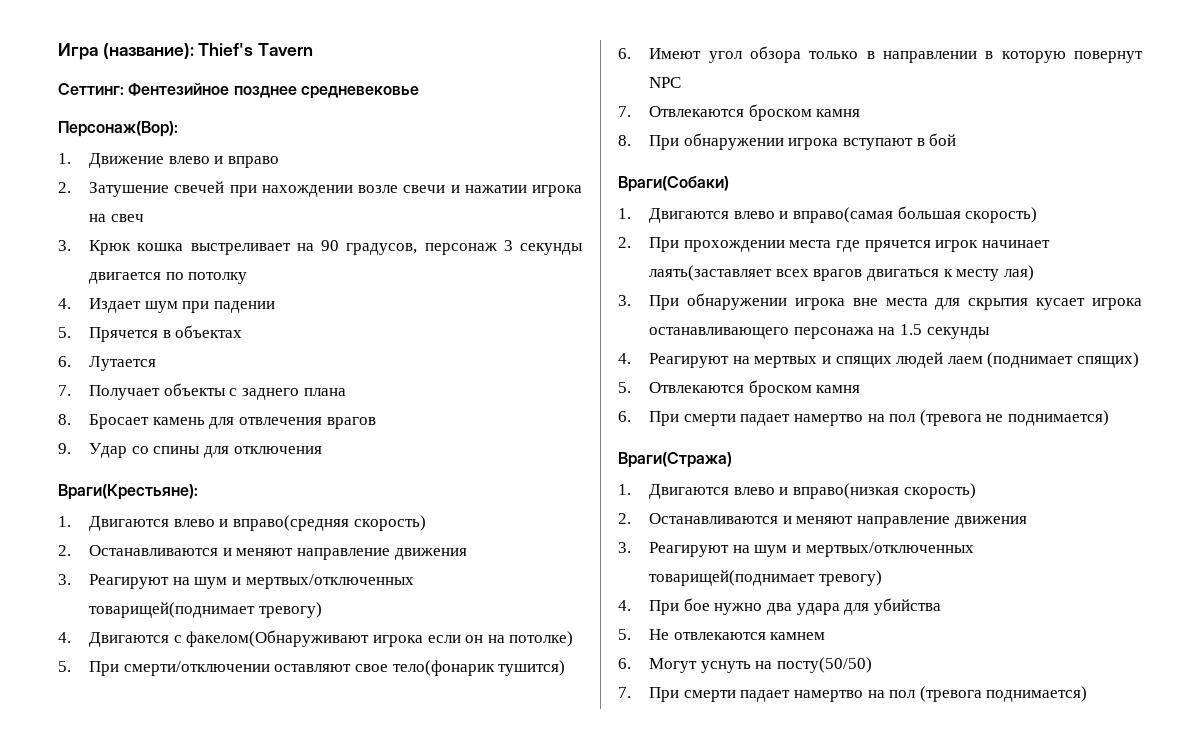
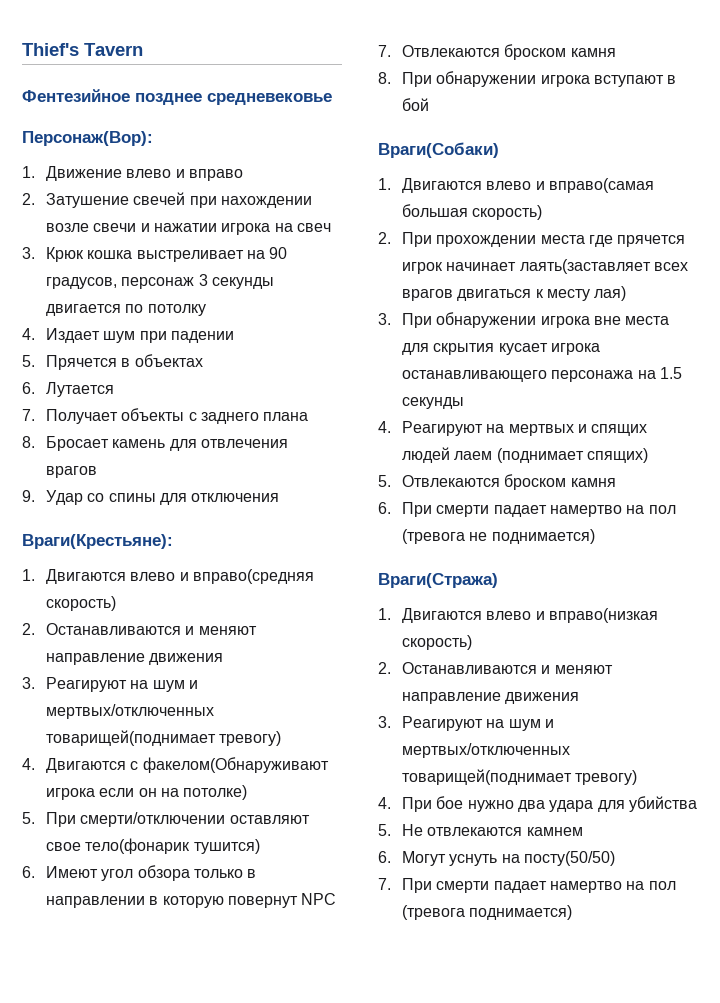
- Игра (название): Thief's Tavern
+ Thief's Tavern
- Сеттинг: Фентезийное позднее средневековье
+ Фентезийное позднее средневековье

